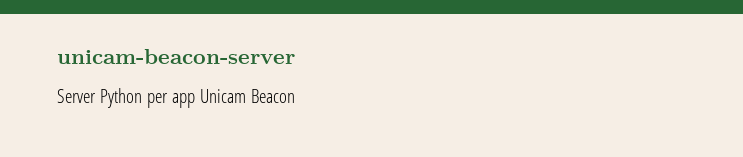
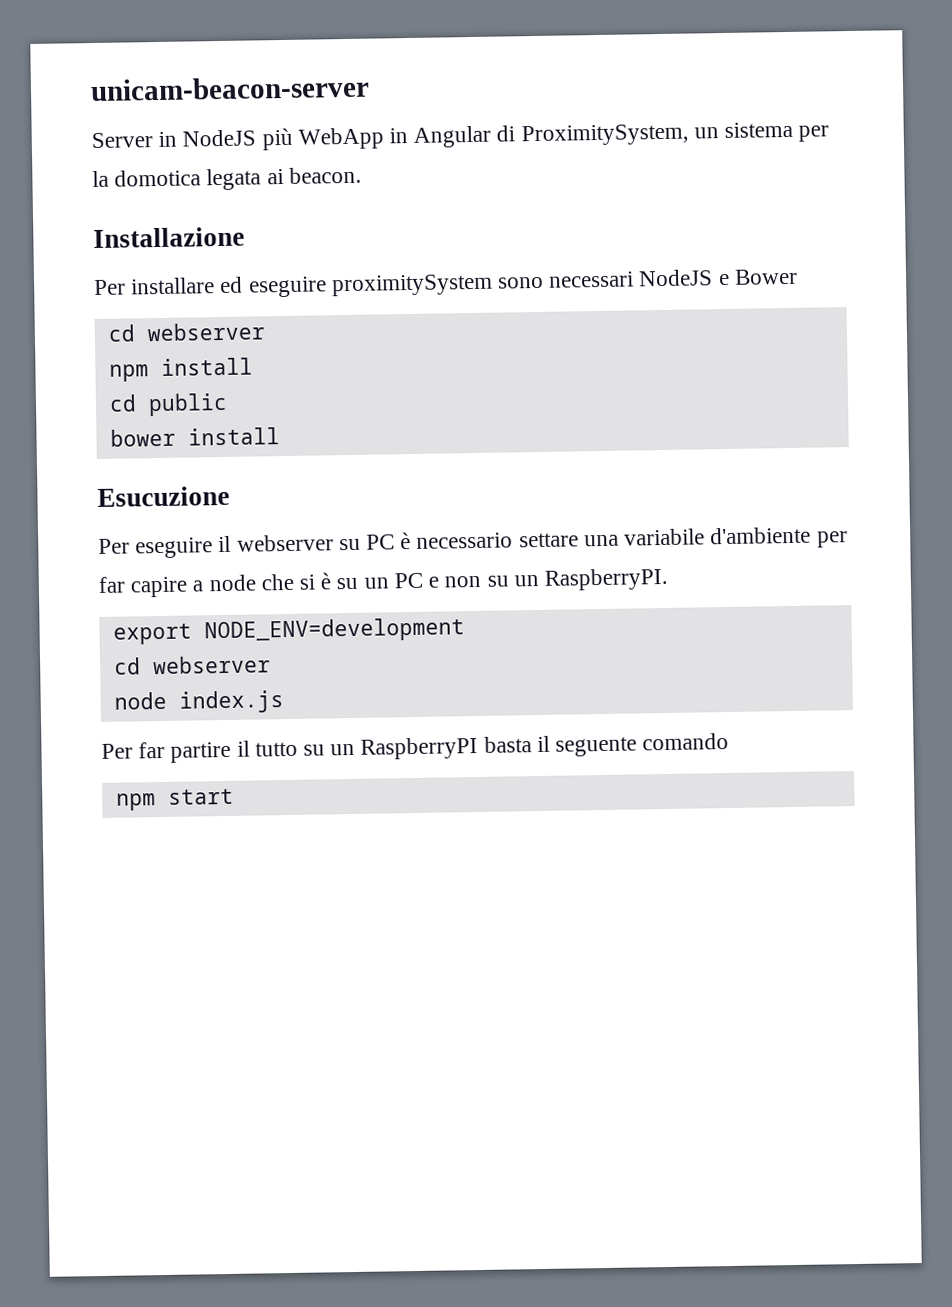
- Server Python per app Unicam Beacon
+ Server in NodeJS più WebApp in Angular di ProximitySystem, un sistema per la domotica legata ai beacon.
+ Installazione
+ Per installare ed eseguire proximitySystem sono necessari NodeJS e Bower
+ cd webserver
+ npm install
+ cd public
+ bower install
+ Esucuzione
+ Per eseguire il webserver su PC è necessario settare una variabile d'ambiente per far capire a node che si è su un PC e non su un RaspberryPI.
+ export NODE_ENV=development
+ cd webserver
+ node index.js
+ Per far partire il tutto su un RaspberryPI basta il seguente comando
+ npm start

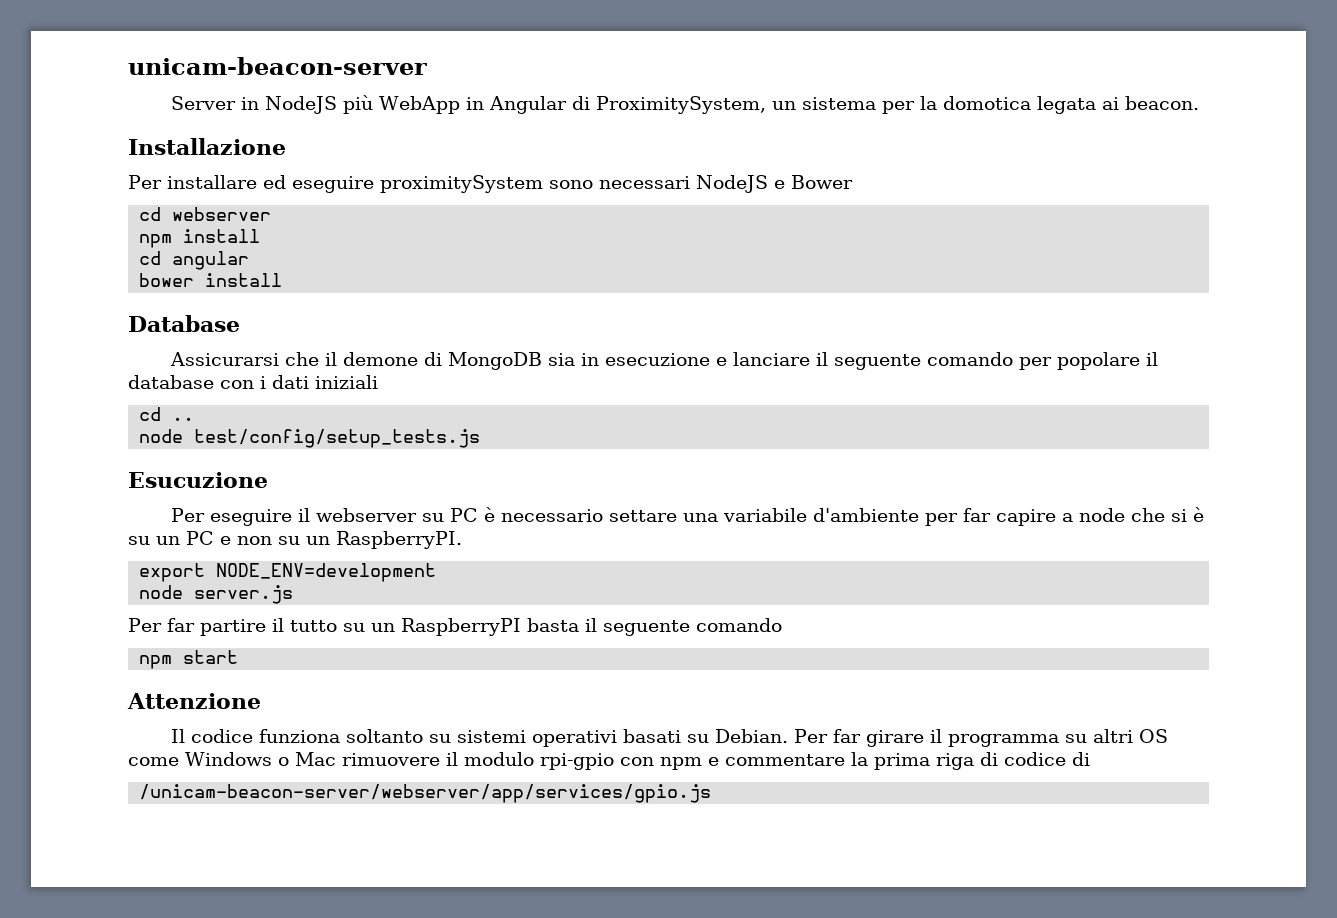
- cd public
+ cd angular
+ Database
+ Assicurarsi che il demone di MongoDB sia in esecuzione e lanciare il seguente comando per popolare il database con i dati iniziali
+ cd ..
+ node test/config/setup_tests.js
  export NODE_ENV=development
- cd webserver
- node index.js
+ node server.js
+ Attenzione
+ Il codice funziona soltanto su sistemi operativi basati su Debian. Per far girare il programma su altri OS come Windows o Mac rimuovere il modulo rpi-gpio con npm e commentare la prima riga di codice di
+ /unicam-beacon-server/webserver/app/services/gpio.js

